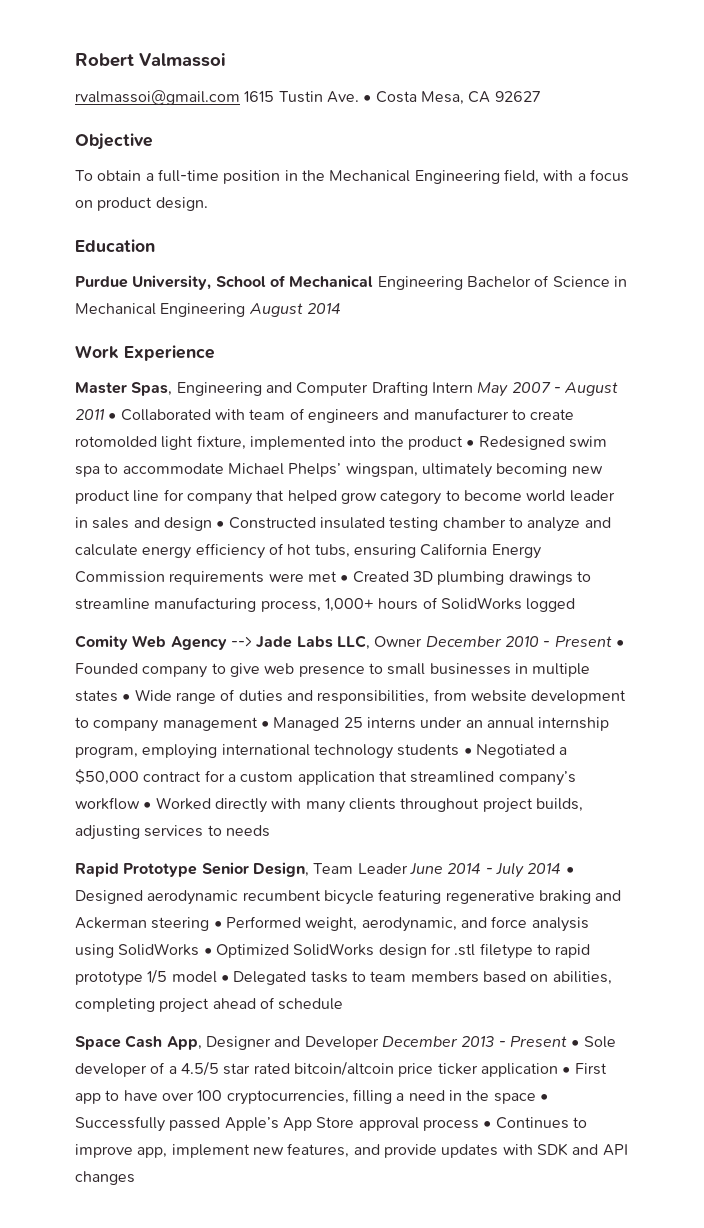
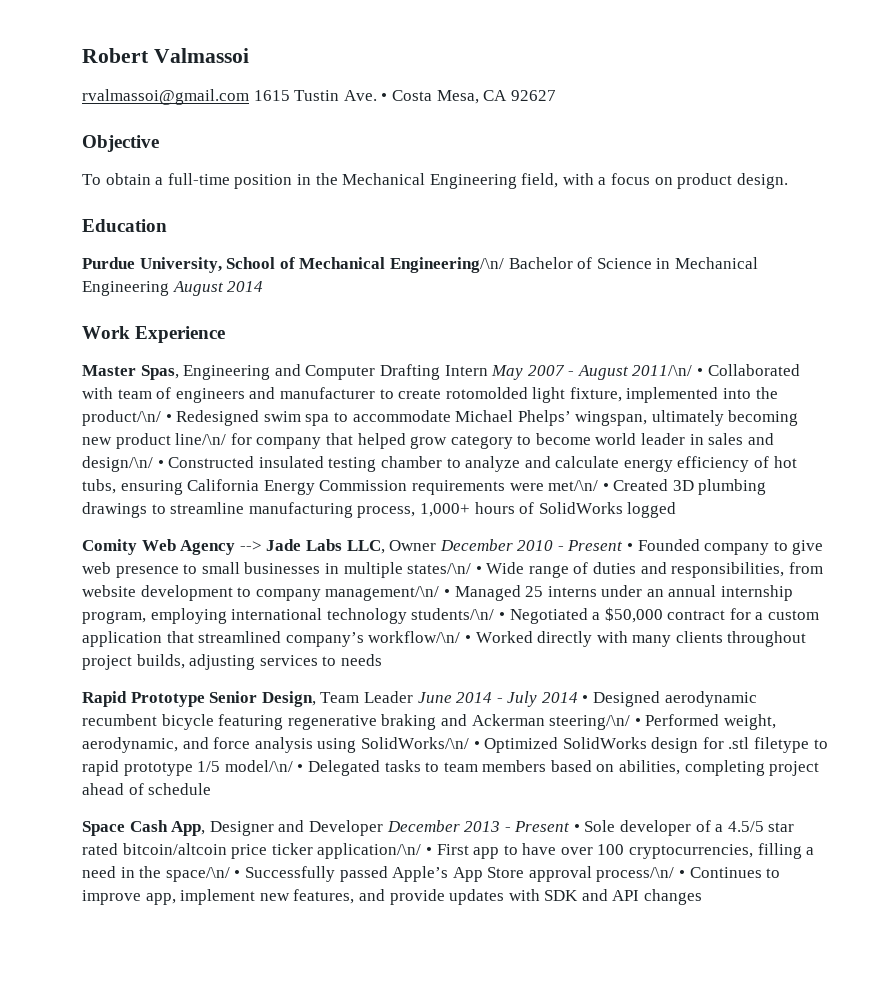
- Purdue University, School of Mechanical Engineering Bachelor of Science in Mechanical Engineering August 2014
+ Purdue University, School of Mechanical Engineering/\n/ Bachelor of Science in Mechanical Engineering August 2014
- Master Spas, Engineering and Computer Drafting Intern May 2007 - August 2011 • Collaborated with team of engineers and manufacturer to create rotomolded light fixture, implemented into the product • Redesigned swim spa to accommodate Michael Phelps’ wingspan, ultimately becoming new product line for company that helped grow category to become world leader in sales and design • Constructed insulated testing chamber to analyze and calculate energy efficiency of hot tubs, ensuring California Energy Commission requirements were met • Created 3D plumbing drawings to streamline manufacturing process, 1,000+ hours of SolidWorks logged
+ Master Spas, Engineering and Computer Drafting Intern May 2007 - August 2011/\n/ • Collaborated with team of engineers and manufacturer to create rotomolded light fixture, implemented into the product/\n/ • Redesigned swim spa to accommodate Michael Phelps’ wingspan, ultimately becoming new product line/\n/ for company that helped grow category to become world leader in sales and design/\n/ • Constructed insulated testing chamber to analyze and calculate energy efficiency of hot tubs, ensuring California Energy Commission requirements were met/\n/ • Created 3D plumbing drawings to streamline manufacturing process, 1,000+ hours of SolidWorks logged
- Comity Web Agency --> Jade Labs LLC, Owner December 2010 - Present • Founded company to give web presence to small businesses in multiple states • Wide range of duties and responsibilities, from website development to company management • Managed 25 interns under an annual internship program, employing international technology students • Negotiated a $50,000 contract for a custom application that streamlined company’s workflow • Worked directly with many clients throughout project builds, adjusting services to needs
+ Comity Web Agency --> Jade Labs LLC, Owner December 2010 - Present • Founded company to give web presence to small businesses in multiple states/\n/ • Wide range of duties and responsibilities, from website development to company management/\n/ • Managed 25 interns under an annual internship program, employing international technology students/\n/ • Negotiated a $50,000 contract for a custom application that streamlined company’s workflow/\n/ • Worked directly with many clients throughout project builds, adjusting services to needs
- Rapid Prototype Senior Design, Team Leader June 2014 - July 2014 • Designed aerodynamic recumbent bicycle featuring regenerative braking and Ackerman steering • Performed weight, aerodynamic, and force analysis using SolidWorks • Optimized SolidWorks design for .stl filetype to rapid prototype 1/5 model • Delegated tasks to team members based on abilities, completing project ahead of schedule
+ Rapid Prototype Senior Design, Team Leader June 2014 - July 2014 • Designed aerodynamic recumbent bicycle featuring regenerative braking and Ackerman steering/\n/ • Performed weight, aerodynamic, and force analysis using SolidWorks/\n/ • Optimized SolidWorks design for .stl filetype to rapid prototype 1/5 model/\n/ • Delegated tasks to team members based on abilities, completing project ahead of schedule
- Space Cash App, Designer and Developer December 2013 - Present • Sole developer of a 4.5/5 star rated bitcoin/altcoin price ticker application • First app to have over 100 cryptocurrencies, filling a need in the space • Successfully passed Apple’s App Store approval process • Continues to improve app, implement new features, and provide updates with SDK and API changes
+ Space Cash App, Designer and Developer December 2013 - Present • Sole developer of a 4.5/5 star rated bitcoin/altcoin price ticker application/\n/ • First app to have over 100 cryptocurrencies, filling a need in the space/\n/ • Successfully passed Apple’s App Store approval process/\n/ • Continues to improve app, implement new features, and provide updates with SDK and API changes

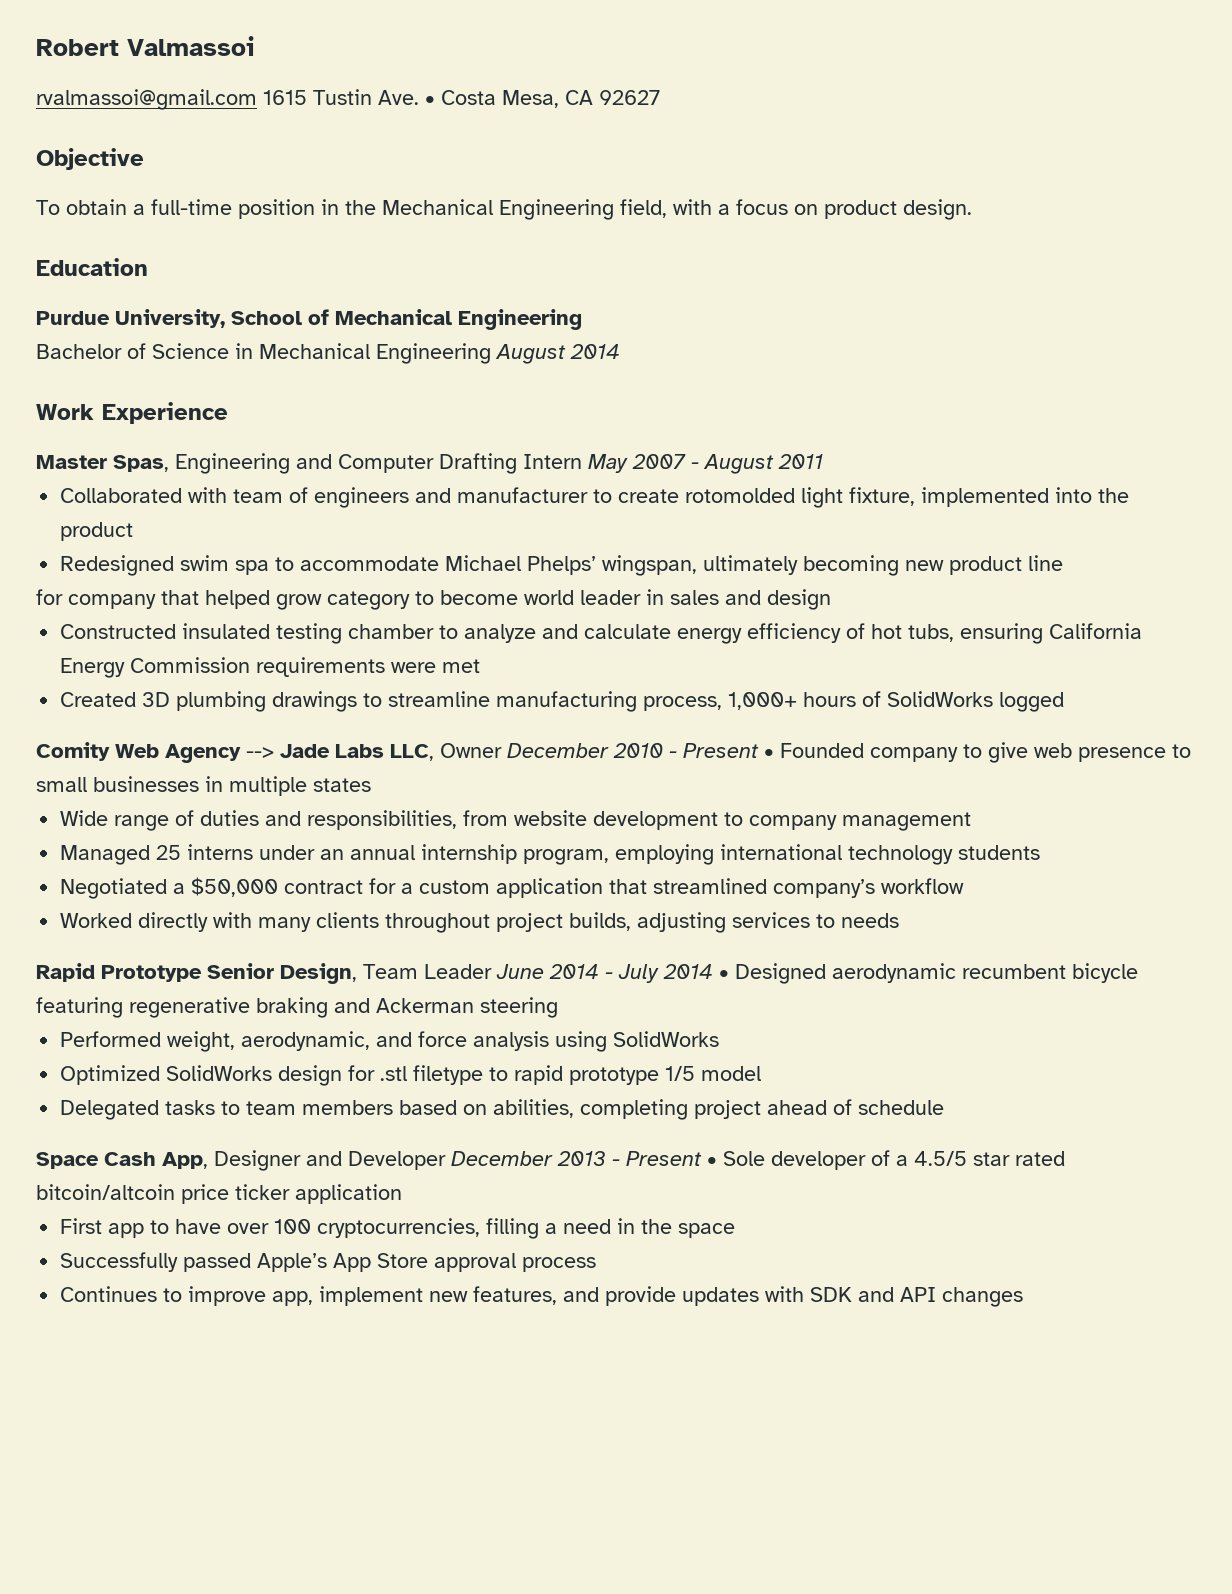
- Purdue University, School of Mechanical Engineering/\n/ Bachelor of Science in Mechanical Engineering August 2014
+ Purdue University, School of Mechanical Engineering
+ Bachelor of Science in Mechanical Engineering August 2014
- Master Spas, Engineering and Computer Drafting Intern May 2007 - August 2011/\n/ • Collaborated with team of engineers and manufacturer to create rotomolded light fixture, implemented into the product/\n/ • Redesigned swim spa to accommodate Michael Phelps’ wingspan, ultimately becoming new product line/\n/ for company that helped grow category to become world leader in sales and design/\n/ • Constructed insulated testing chamber to analyze and calculate energy efficiency of hot tubs, ensuring California Energy Commission requirements were met/\n/ • Created 3D plumbing drawings to streamline manufacturing process, 1,000+ hours of SolidWorks logged
+ Master Spas, Engineering and Computer Drafting Intern May 2007 - August 2011
+ Collaborated with team of engineers and manufacturer to create rotomolded light fixture, implemented into the product
+ Redesigned swim spa to accommodate Michael Phelps’ wingspan, ultimately becoming new product line
+ for company that helped grow category to become world leader in sales and design
+ Constructed insulated testing chamber to analyze and calculate energy efficiency of hot tubs, ensuring California Energy Commission requirements were met
+ Created 3D plumbing drawings to streamline manufacturing process, 1,000+ hours of SolidWorks logged
- Comity Web Agency --> Jade Labs LLC, Owner December 2010 - Present • Founded company to give web presence to small businesses in multiple states/\n/ • Wide range of duties and responsibilities, from website development to company management/\n/ • Managed 25 interns under an annual internship program, employing international technology students/\n/ • Negotiated a $50,000 contract for a custom application that streamlined company’s workflow/\n/ • Worked directly with many clients throughout project builds, adjusting services to needs
+ Comity Web Agency --> Jade Labs LLC, Owner December 2010 - Present • Founded company to give web presence to small businesses in multiple states
+ Wide range of duties and responsibilities, from website development to company management
+ Managed 25 interns under an annual internship program, employing international technology students
+ Negotiated a $50,000 contract for a custom application that streamlined company’s workflow
+ Worked directly with many clients throughout project builds, adjusting services to needs
- Rapid Prototype Senior Design, Team Leader June 2014 - July 2014 • Designed aerodynamic recumbent bicycle featuring regenerative braking and Ackerman steering/\n/ • Performed weight, aerodynamic, and force analysis using SolidWorks/\n/ • Optimized SolidWorks design for .stl filetype to rapid prototype 1/5 model/\n/ • Delegated tasks to team members based on abilities, completing project ahead of schedule
+ Rapid Prototype Senior Design, Team Leader June 2014 - July 2014 • Designed aerodynamic recumbent bicycle featuring regenerative braking and Ackerman steering
+ Performed weight, aerodynamic, and force analysis using SolidWorks
+ Optimized SolidWorks design for .stl filetype to rapid prototype 1/5 model
+ Delegated tasks to team members based on abilities, completing project ahead of schedule
- Space Cash App, Designer and Developer December 2013 - Present • Sole developer of a 4.5/5 star rated bitcoin/altcoin price ticker application/\n/ • First app to have over 100 cryptocurrencies, filling a need in the space/\n/ • Successfully passed Apple’s App Store approval process/\n/ • Continues to improve app, implement new features, and provide updates with SDK and API changes
+ Space Cash App, Designer and Developer December 2013 - Present • Sole developer of a 4.5/5 star rated bitcoin/altcoin price ticker application
+ First app to have over 100 cryptocurrencies, filling a need in the space
+ Successfully passed Apple’s App Store approval process
+ Continues to improve app, implement new features, and provide updates with SDK and API changes

